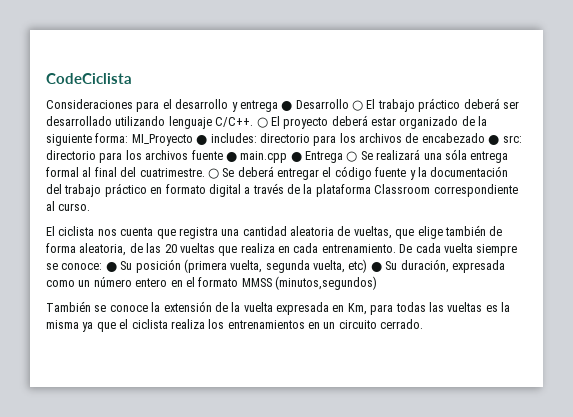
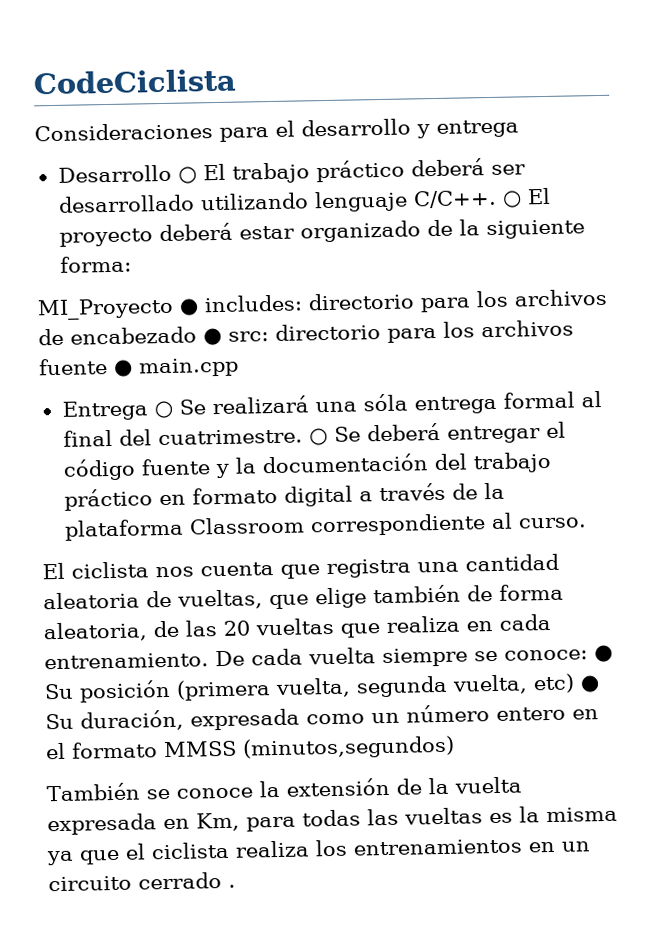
- Consideraciones para el desarrollo y entrega ● Desarrollo ○ El trabajo práctico deberá ser desarrollado utilizando lenguaje C/C++.
+ Consideraciones para el desarrollo y entrega
+ Desarrollo ○ El trabajo práctico deberá ser desarrollado utilizando lenguaje C/C++.
- ○ El proyecto deberá estar organizado de la siguiente forma: MI_Proyecto ● includes: directorio para los archivos de encabezado ● src: directorio para los archivos fuente ● main.cpp ● Entrega ○ Se realizará una sóla entrega formal al final del cuatrimestre.
+ ○ El proyecto deberá estar organizado de la siguiente forma:
+ MI_Proyecto ● includes: directorio para los archivos de encabezado ● src: directorio para los archivos fuente ● main.cpp
+ Entrega ○ Se realizará una sóla entrega formal al final del cuatrimestre.
- También se conoce la extensión de la vuelta expresada en Km, para todas las vueltas es la misma ya que el ciclista realiza los entrenamientos en un circuito cerrado.
+ También se conoce la extensión de la vuelta expresada en Km, para todas las vueltas es la misma ya que el ciclista realiza los entrenamientos en un circuito cerrado .

